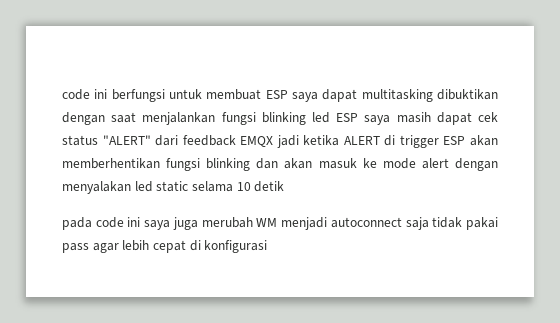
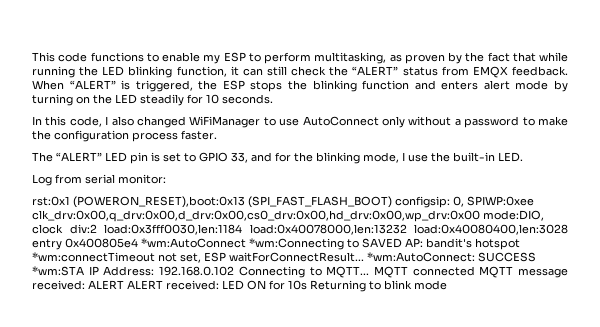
- code ini berfungsi untuk membuat ESP saya dapat multitasking dibuktikan dengan saat menjalankan fungsi blinking led ESP saya masih dapat cek status "ALERT" dari feedback EMQX jadi ketika ALERT di trigger ESP akan memberhentikan fungsi blinking dan akan masuk ke mode alert dengan menyalakan led static selama 10 detik
- pada code ini saya juga merubah WM menjadi autoconnect saja tidak pakai pass agar lebih cepat di konfigurasi
+ This code functions to enable my ESP to perform multitasking, as proven by the fact that while running the LED blinking function, it can still check the “ALERT” status from EMQX feedback. When “ALERT” is triggered, the ESP stops the blinking function and enters alert mode by turning on the LED steadily for 10 seconds.
+ In this code, I also changed WiFiManager to use AutoConnect only without a password to make the configuration process faster.
+ The “ALERT” LED pin is set to GPIO 33, and for the blinking mode, I use the built-in LED.
+ Log from serial monitor:
+ rst:0x1 (POWERON_RESET),boot:0x13 (SPI_FAST_FLASH_BOOT) configsip: 0, SPIWP:0xee clk_drv:0x00,q_drv:0x00,d_drv:0x00,cs0_drv:0x00,hd_drv:0x00,wp_drv:0x00 mode:DIO, clock div:2 load:0x3fff0030,len:1184 load:0x40078000,len:13232 load:0x40080400,len:3028 entry 0x400805e4 *wm:AutoConnect *wm:Connecting to SAVED AP: bandit's hotspot *wm:connectTimeout not set, ESP waitForConnectResult... *wm:AutoConnect: SUCCESS *wm:STA IP Address: 192.168.0.102 Connecting to MQTT... MQTT connected MQTT message received: ALERT ALERT received: LED ON for 10s Returning to blink mode

